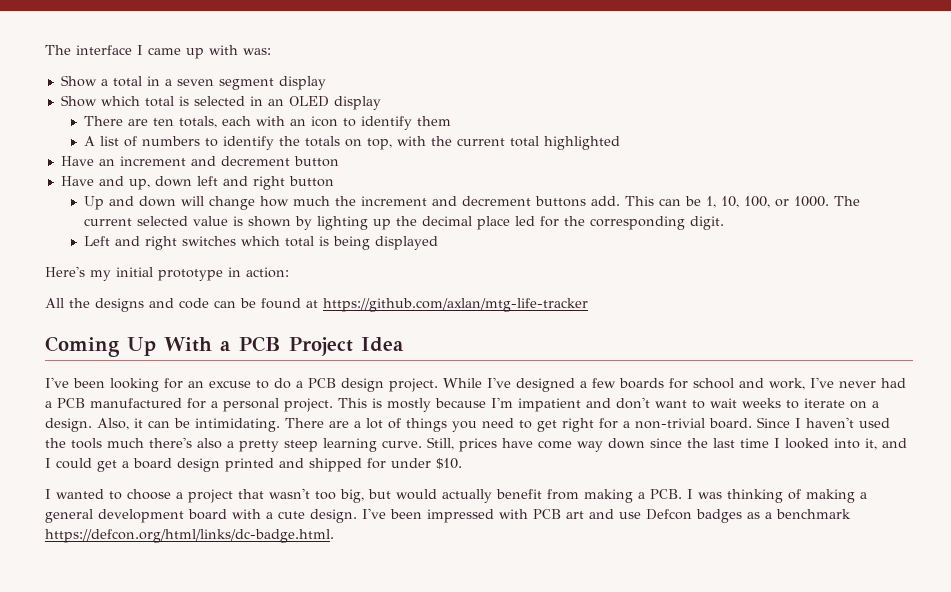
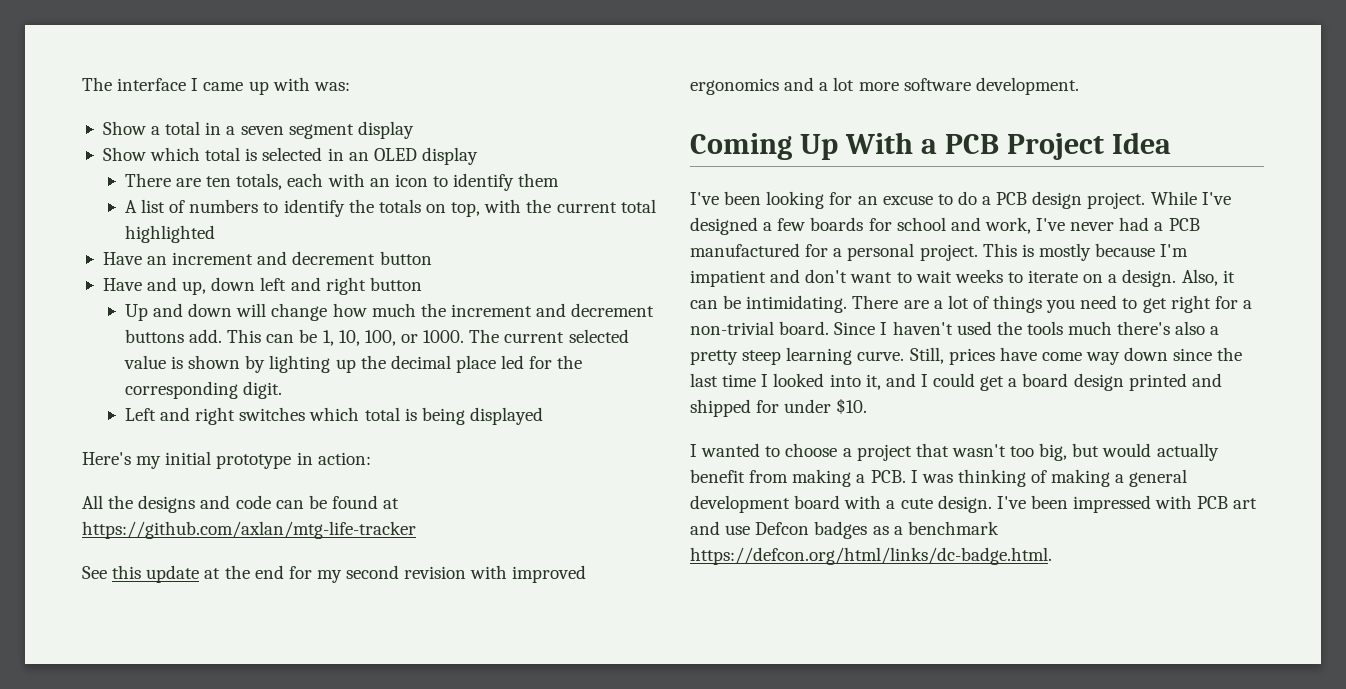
+ See this update at the end for my second revision with improved ergonomics and a lot more software development.

